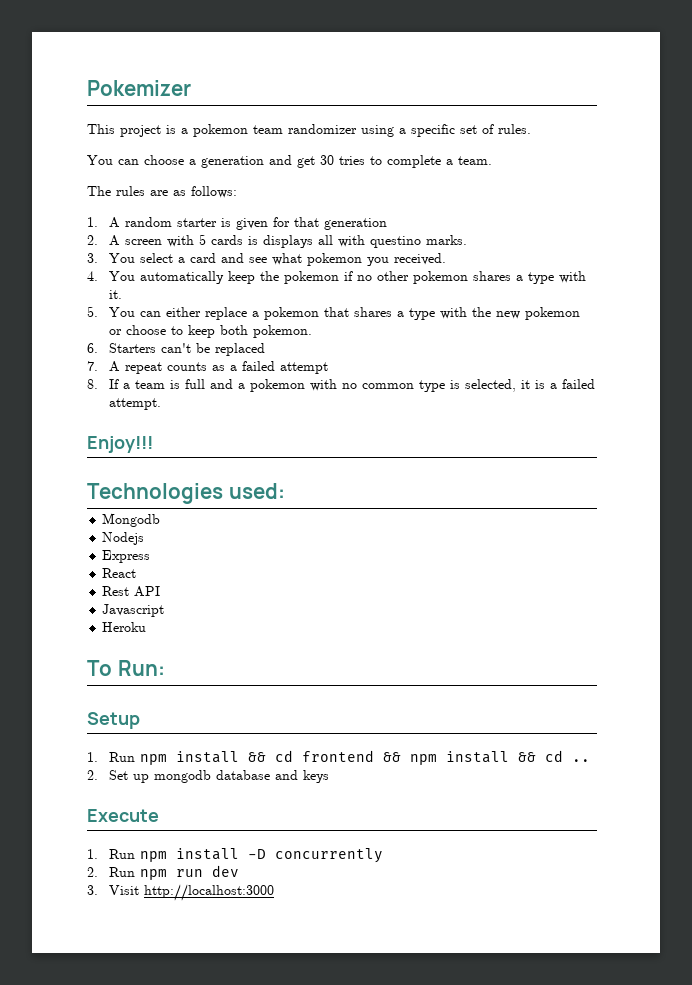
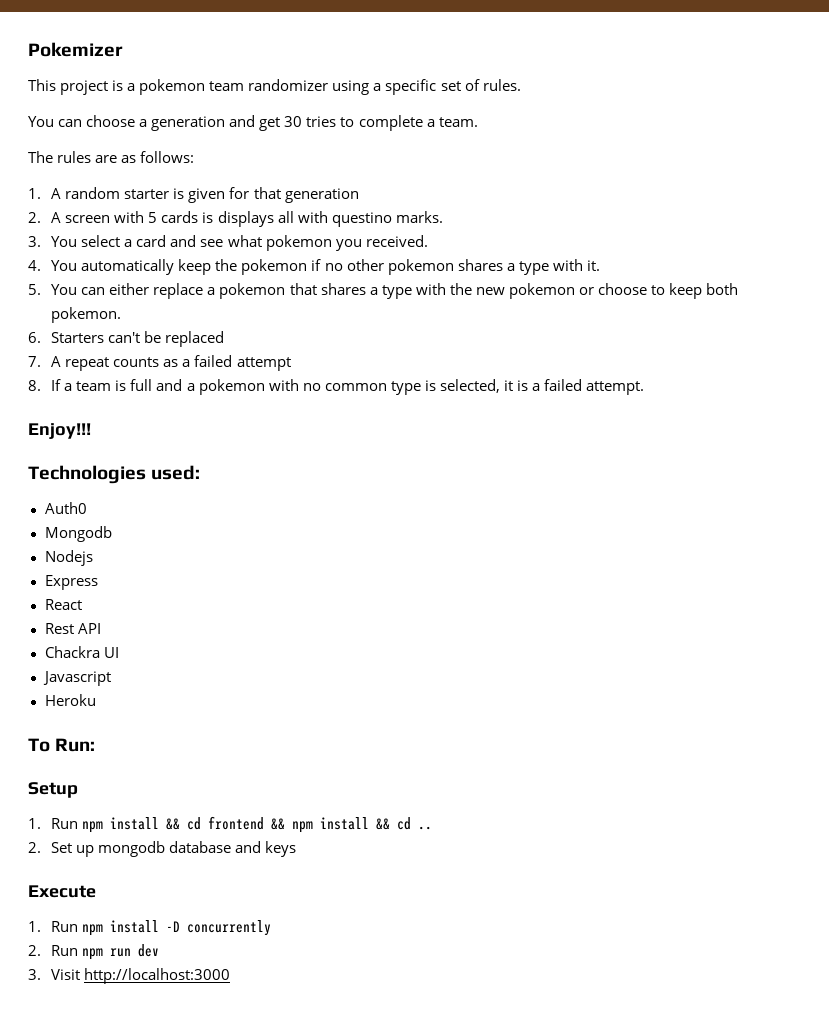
+ Auth0
+ Chackra UI

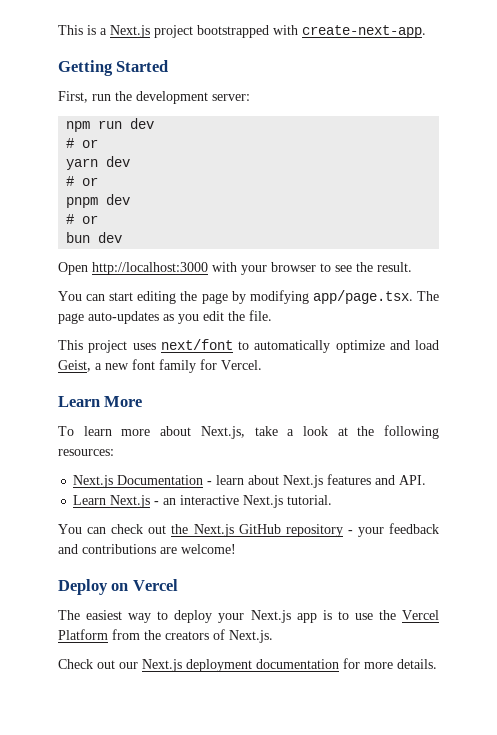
- Pokemizer
- This project is a pokemon team randomizer using a specific set of rules.
- You can choose a generation and get 30 tries to complete a team.
- The rules are as follows:
- 1. A random starter is given for that generation
- 2. A screen with 5 cards is displays all with questino marks.
- 3. You select a card and see what pokemon you received.
- 4. You automatically keep the pokemon if no other pokemon shares a type with it.
- 5. You can either replace a pokemon that shares a type with the new pokemon or choose to keep both pokemon.
- 6. Starters can't be replaced
- 7. A repeat counts as a failed attempt
- 8. If a team is full and a pokemon with no common type is selected, it is a failed attempt.
- Enjoy!!!
- Technologies used:
- Auth0
- Mongodb
- Nodejs
- Express
- React
- Rest API
- Chackra UI
- Javascript
- Heroku
- To Run:
- Setup
- 1. Run npm install && cd frontend && npm install && cd ..
- 2. Set up mongodb database and keys
- Execute
- 1. Run npm install -D concurrently
- 2. Run npm run dev
- 3. Visit http://localhost:3000
+ This is a Next.js project bootstrapped with create-next-app.
+ Getting Started
+ First, run the development server:
+ npm run dev
+ # or
+ yarn dev
+ # or
+ pnpm dev
+ # or
+ bun dev
+ Open http://localhost:3000 with your browser to see the result.
+ You can start editing the page by modifying app/page.tsx. The page auto-updates as you edit the file.
+ This project uses next/font to automatically optimize and load Geist, a new font family for Vercel.
+ Learn More
+ To learn more about Next.js, take a look at the following resources:
+ Next.js Documentation - learn about Next.js features and API.
+ Learn Next.js - an interactive Next.js tutorial.
+ You can check out the Next.js GitHub repository - your feedback and contributions are welcome!
+ Deploy on Vercel
+ The easiest way to deploy your Next.js app is to use the Vercel Platform from the creators of Next.js.
+ Check out our Next.js deployment documentation for more details.

